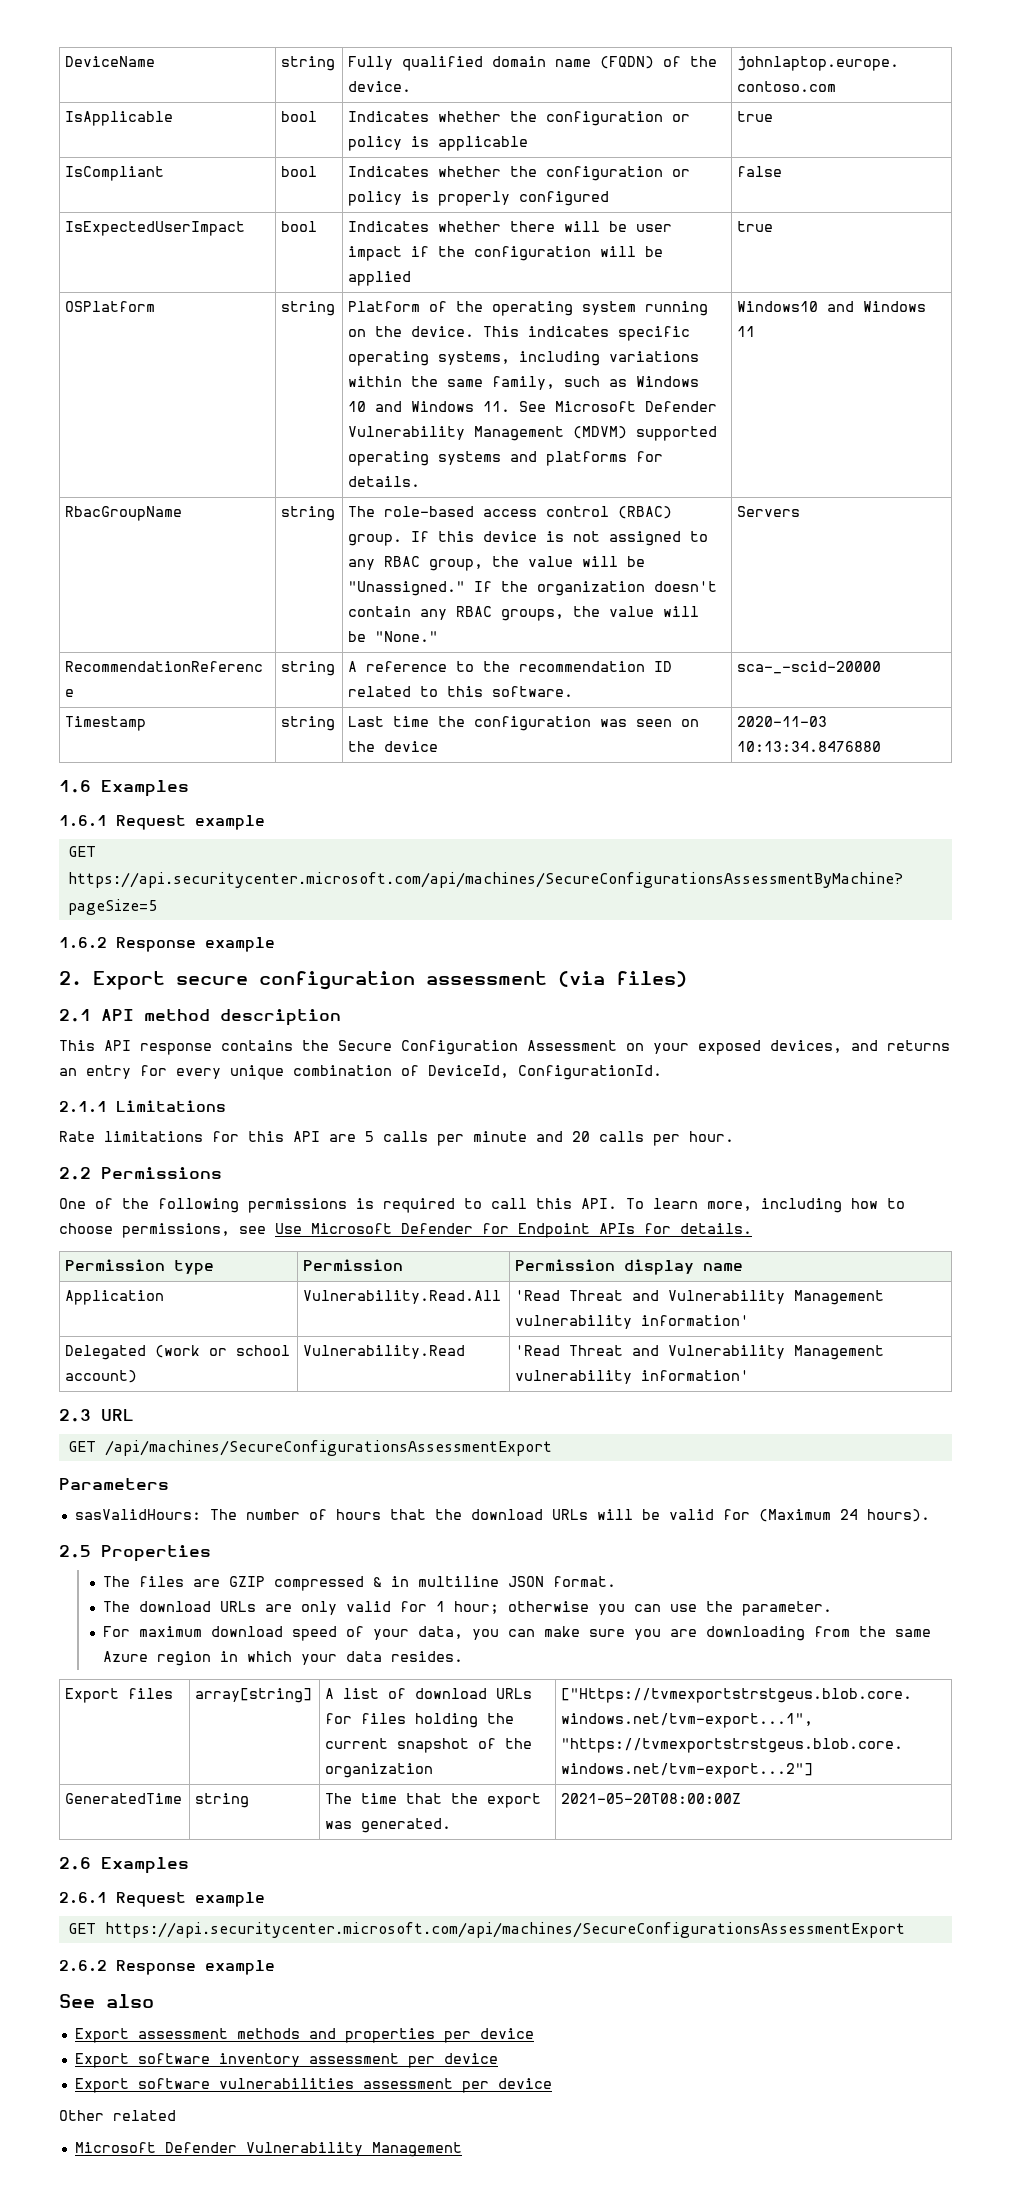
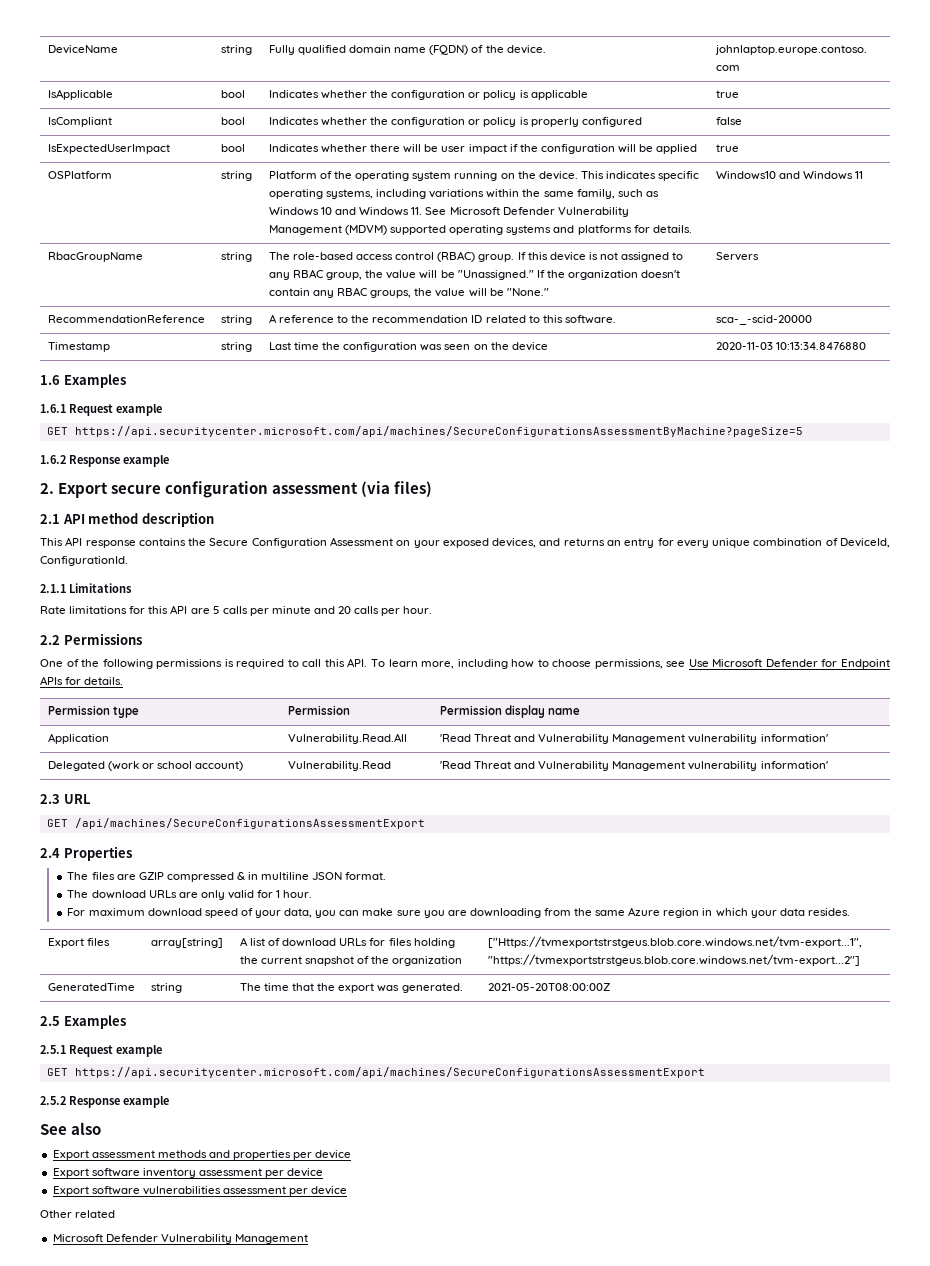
- Parameters
- sasValidHours: The number of hours that the download URLs will be valid for (Maximum 24 hours).
- 2.5 Properties
+ 2.4 Properties
- The download URLs are only valid for 1 hour; otherwise you can use the parameter.
+ The download URLs are only valid for 1 hour.
- 2.6 Examples
- 2.6.1 Request example
+ 2.5 Examples
+ 2.5.1 Request example
- 2.6.2 Response example
+ 2.5.2 Response example

